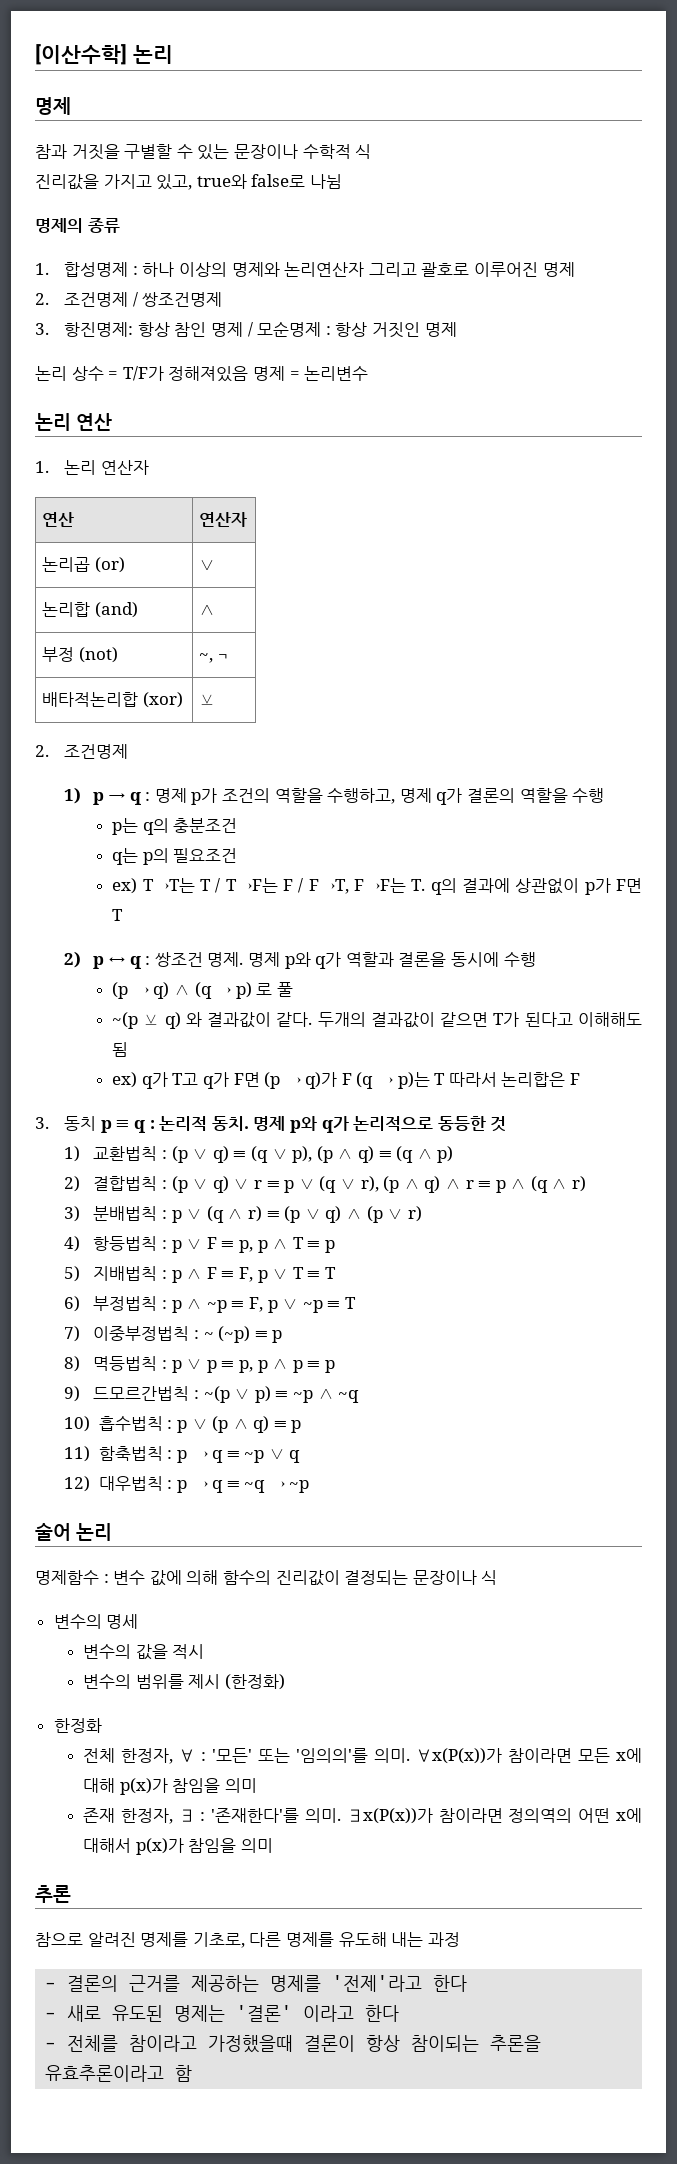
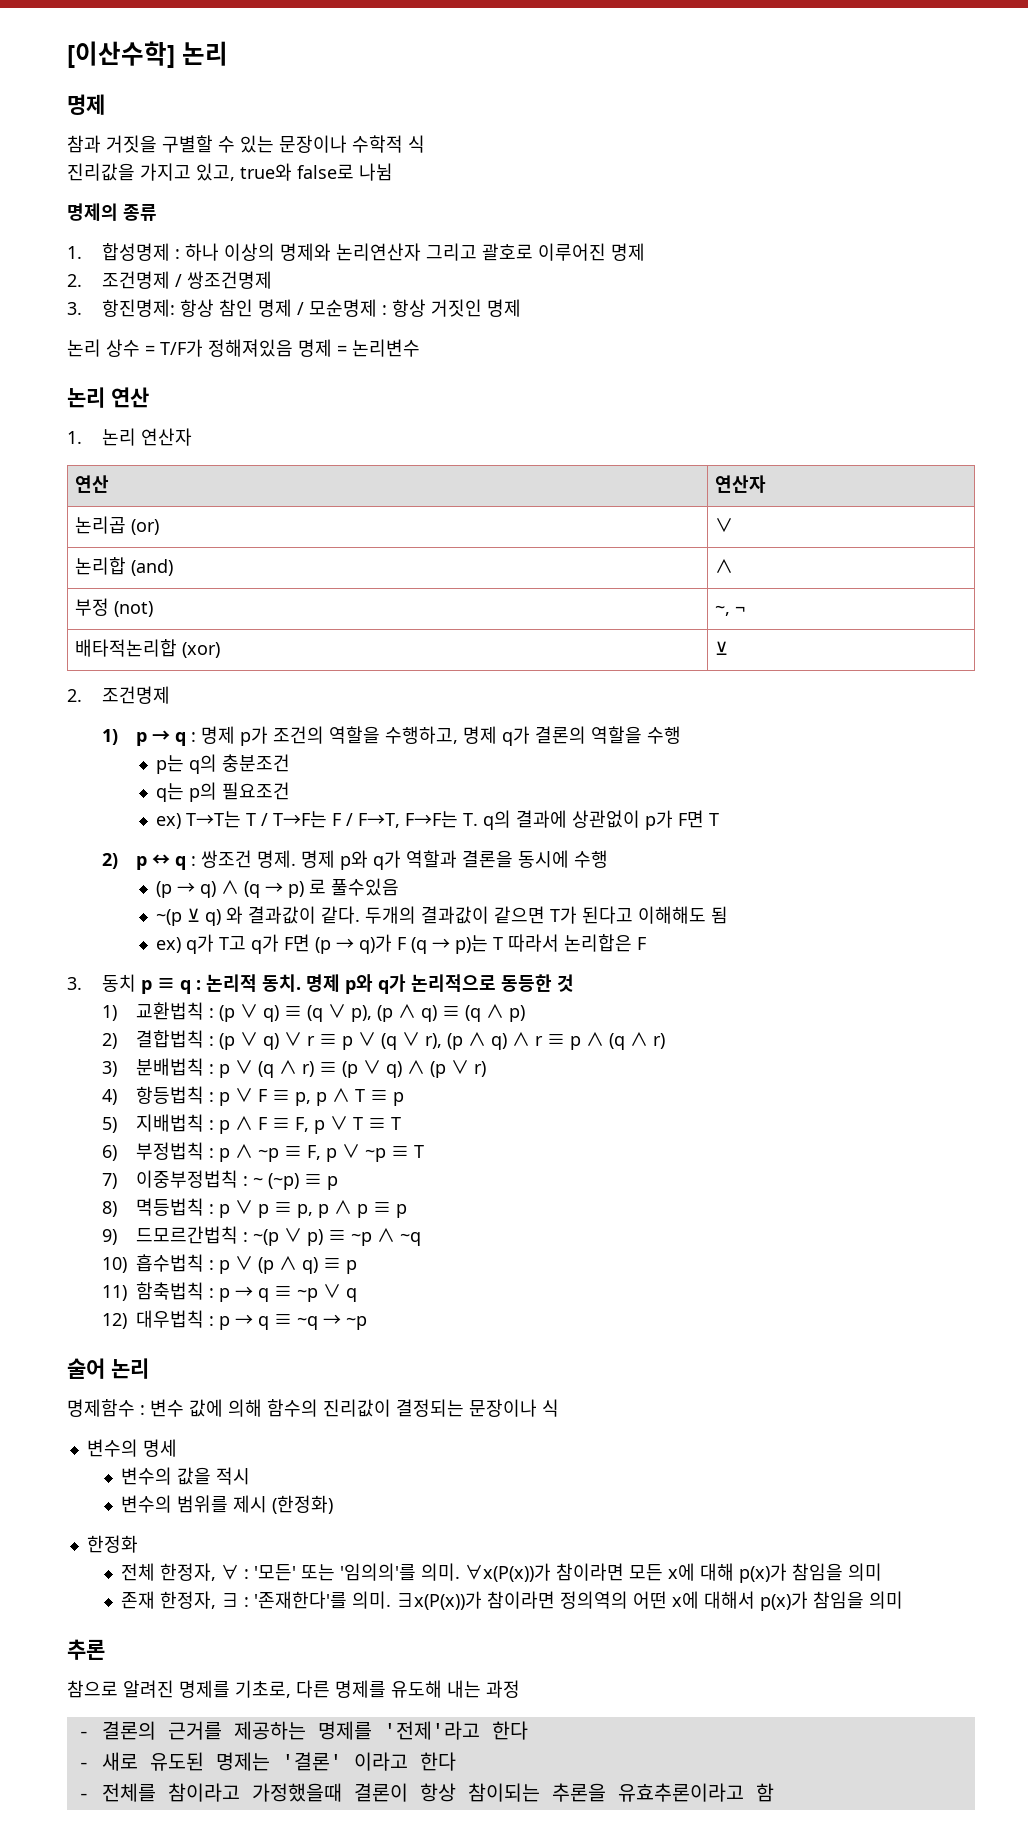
- (p → q) ∧ (q → p) 로 풀
+ (p → q) ∧ (q → p) 로 풀수있음

